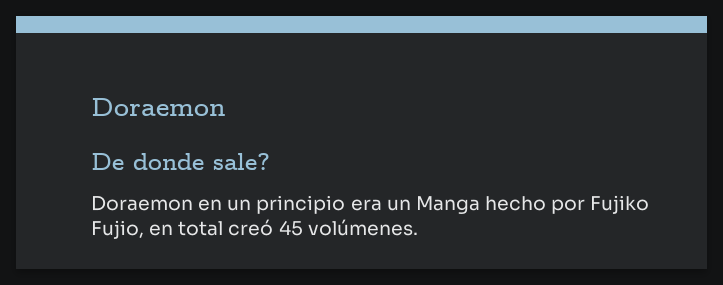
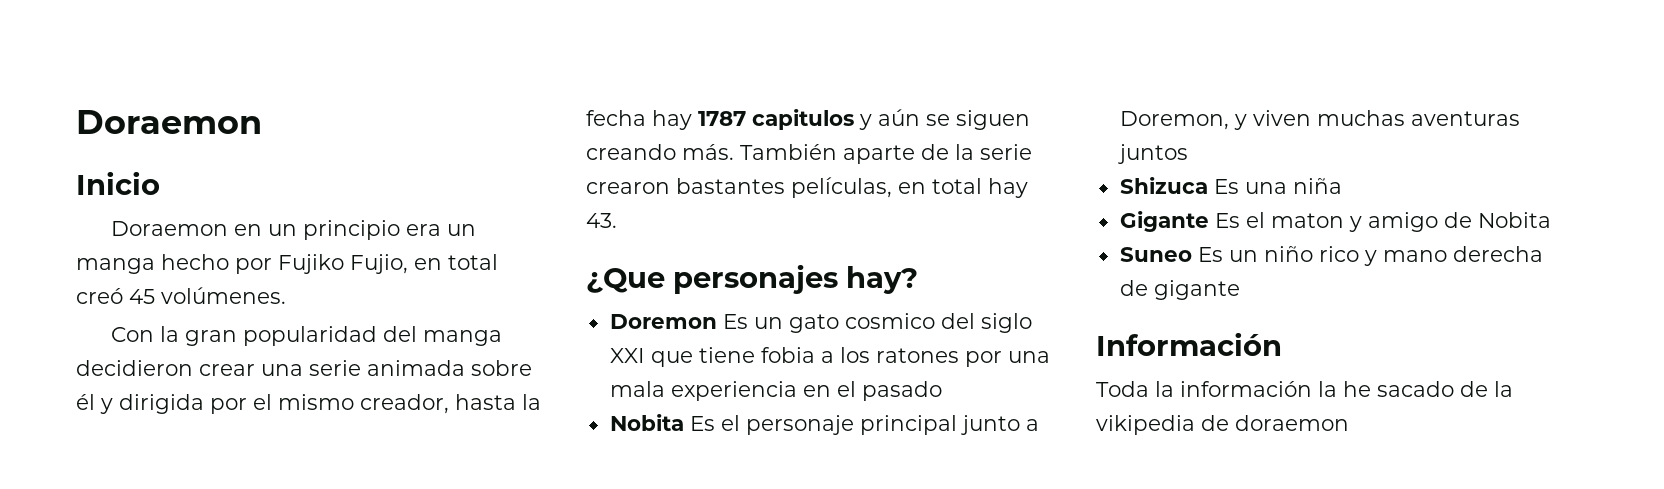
- De donde sale?
+ Inicio
- Doraemon en un principio era un Manga hecho por Fujiko Fujio, en total creó 45 volúmenes.
+ Doraemon en un principio era un manga hecho por Fujiko Fujio, en total creó 45 volúmenes.
+ Con la gran popularidad del manga decidieron crear una serie animada sobre él y dirigida por el mismo creador, hasta la fecha hay 1787 capitulos y aún se siguen creando más. También aparte de la serie crearon bastantes películas, en total hay 43.
+ ¿Que personajes hay?
+ Doremon Es un gato cosmico del siglo XXI que tiene fobia a los ratones por una mala experiencia en el pasado
+ Nobita Es el personaje principal junto a Doremon, y viven muchas aventuras juntos
+ Shizuca Es una niña
+ Gigante Es el maton y amigo de Nobita
+ Suneo Es un niño rico y mano derecha de gigante
+ Información
+ Toda la información la he sacado de la vikipedia de doraemon

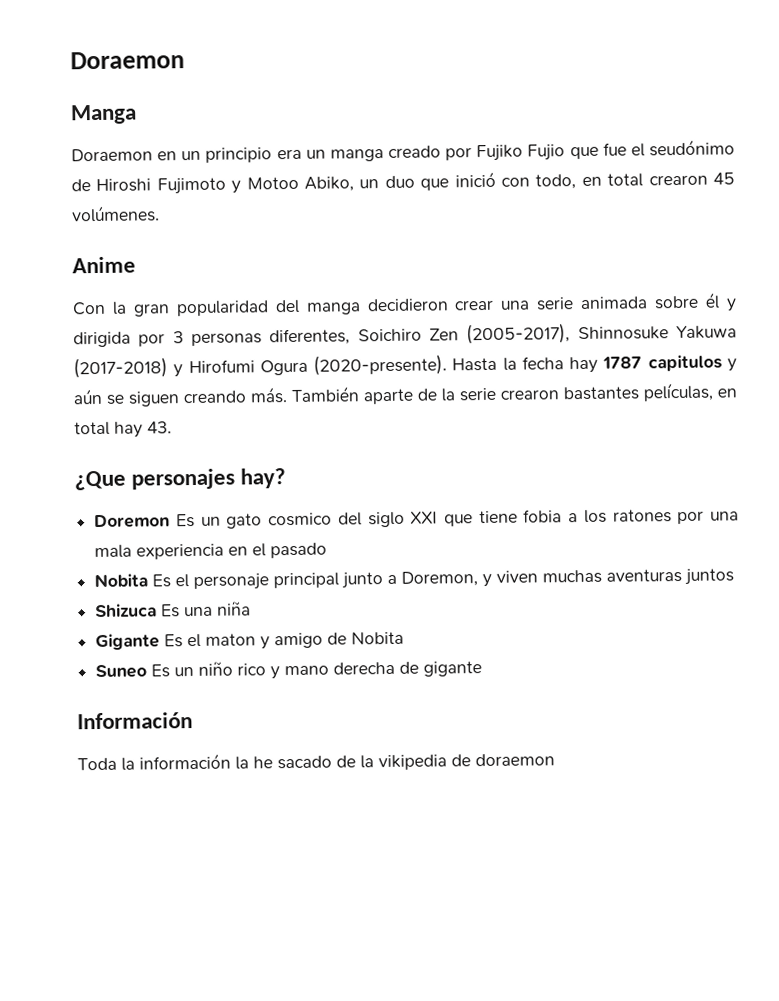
- Inicio
+ Manga
- Doraemon en un principio era un manga hecho por Fujiko Fujio, en total creó 45 volúmenes.
+ Doraemon en un principio era un manga creado por Fujiko Fujio que fue el seudónimo de Hiroshi Fujimoto y Motoo Abiko, un duo que inició con todo, en total crearon 45 volúmenes.
+ Anime
- Con la gran popularidad del manga decidieron crear una serie animada sobre él y dirigida por el mismo creador, hasta la fecha hay 1787 capitulos y aún se siguen creando más.
+ Con la gran popularidad del manga decidieron crear una serie animada sobre él y dirigida por 3 personas diferentes, Soichiro Zen (2005-2017), Shinnosuke Yakuwa (2017-2018) y Hirofumi Ogura (2020-presente). Hasta la fecha hay 1787 capitulos y aún se siguen creando más.

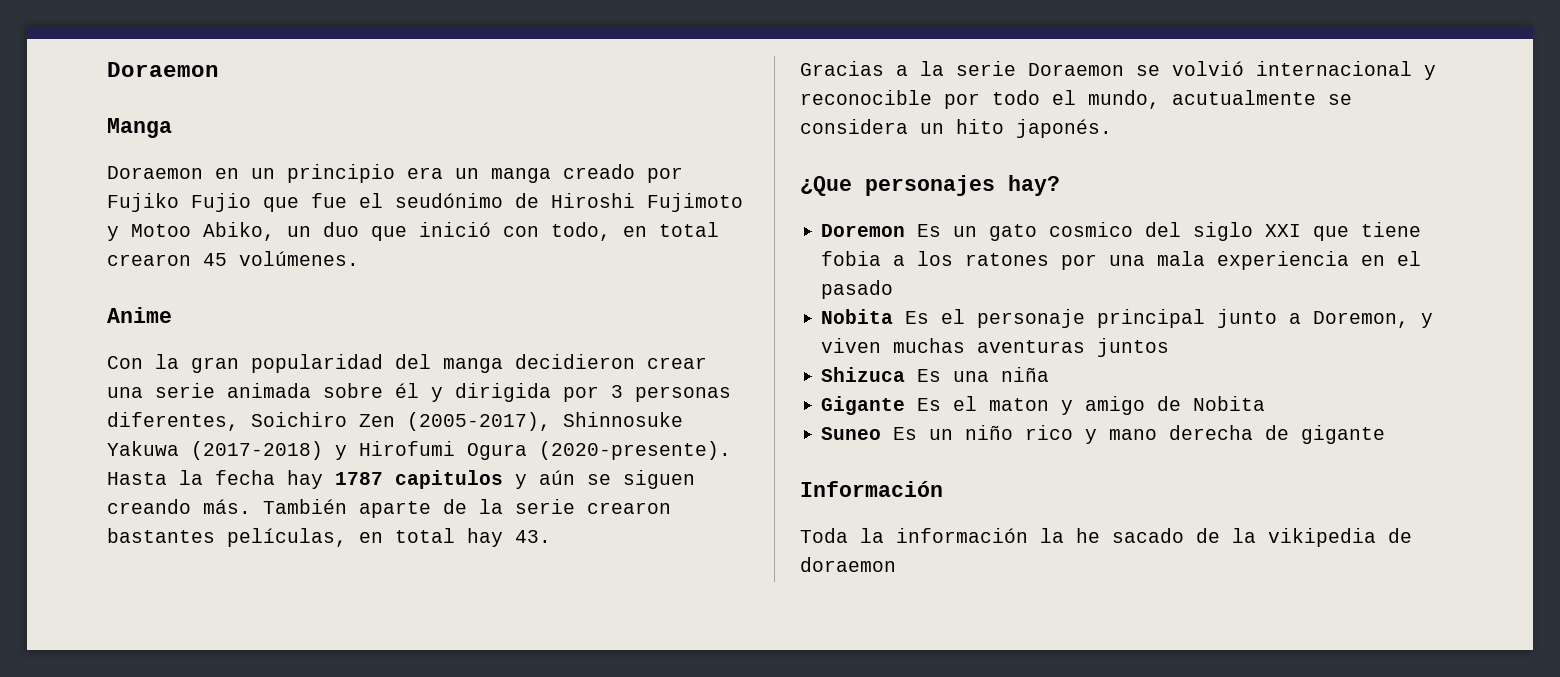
+ Gracias a la serie Doraemon se volvió internacional y reconocible por todo el mundo, acutualmente se considera un hito japonés.

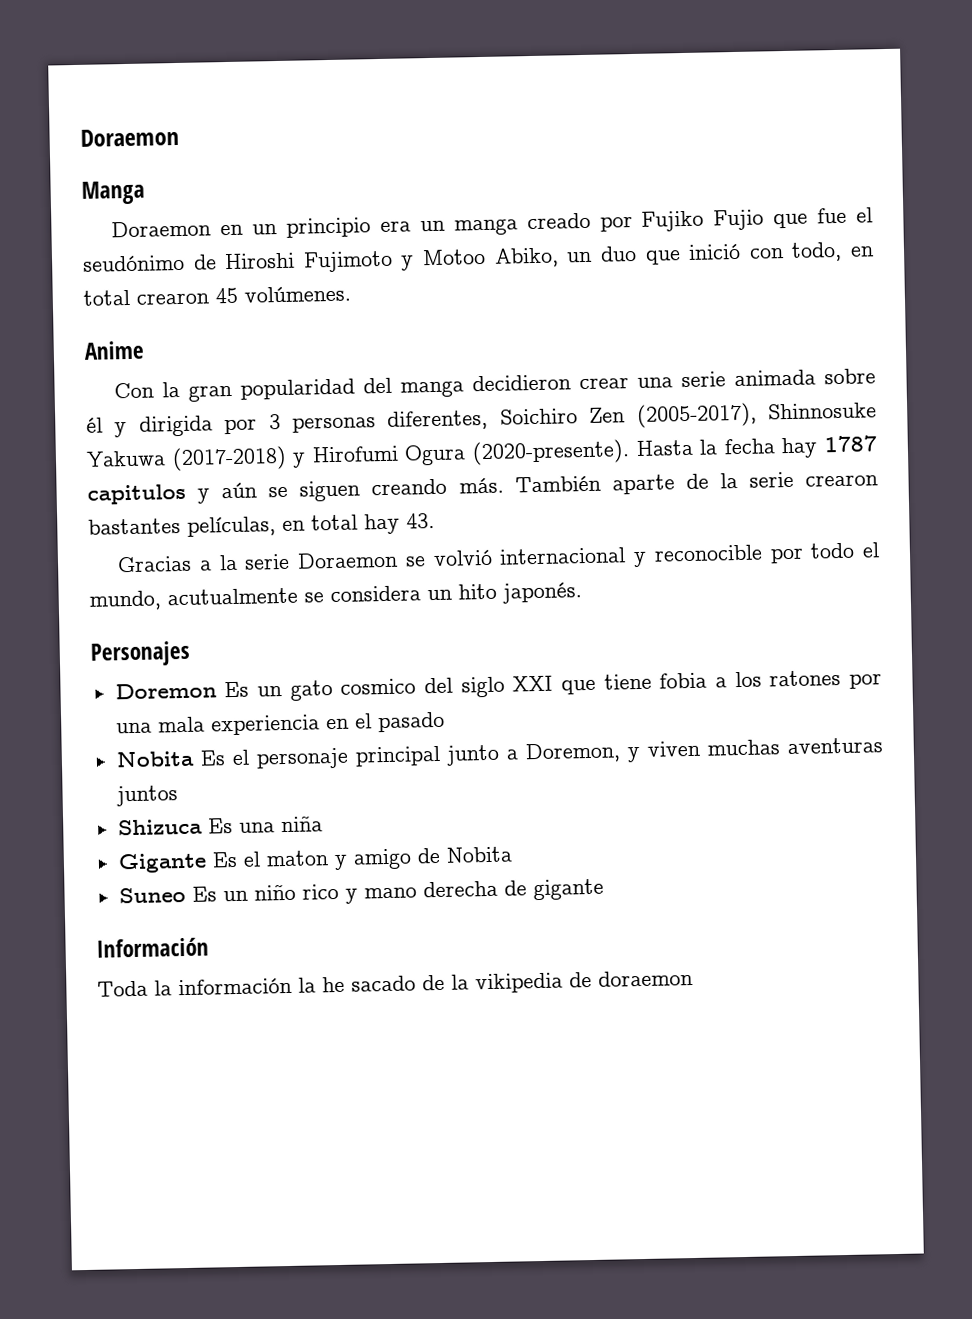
- ¿Que personajes hay?
+ Personajes

